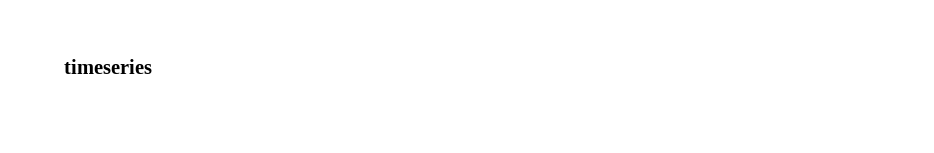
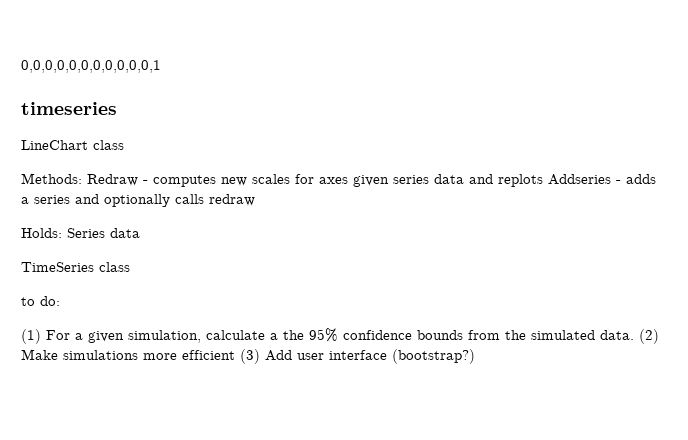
+ 0,0,0,0,0,0,0,0,0,0,0,1
+ LineChart class
+ Methods: Redraw - computes new scales for axes given series data and replots Addseries - adds a series and optionally calls redraw
+ Holds: Series data
+ TimeSeries class
+ to do:
+ (1) For a given simulation, calculate a the 95% confidence bounds from the simulated data. (2) Make simulations more efficient (3) Add user interface (bootstrap?)

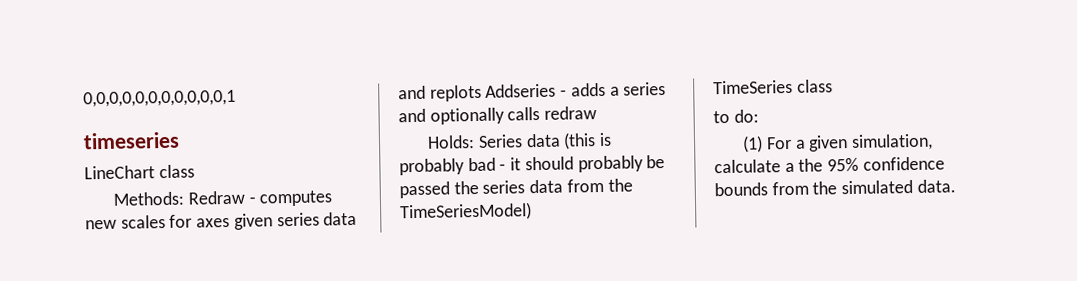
- Holds: Series data
+ Holds: Series data (this is probably bad - it should probably be passed the series data from the TimeSeriesModel)
- (2) Make simulations more efficient (3) Add user interface (bootstrap?)

